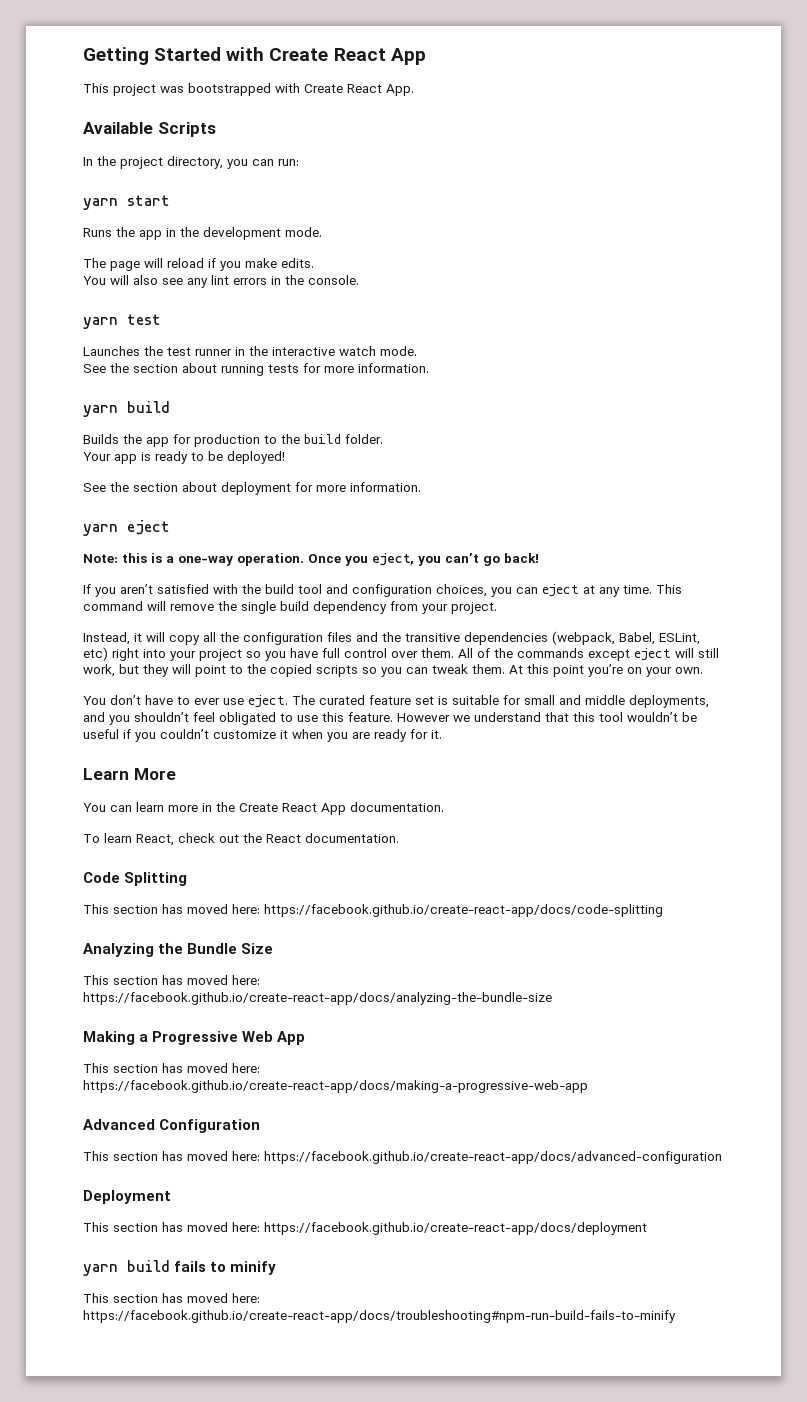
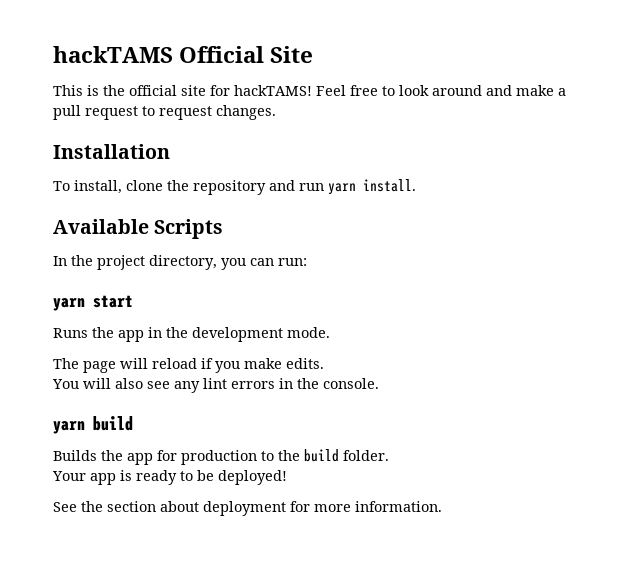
- Getting Started with Create React App
- This project was bootstrapped with Create React App.
+ hackTAMS Official Site
+ This is the official site for hackTAMS! Feel free to look around and make a pull request to request changes.
+ Installation
+ To install, clone the repository and run yarn install.
- yarn test
- Launches the test runner in the interactive watch mode.
- See the section about running tests for more information.
- yarn eject
- Note: this is a one-way operation. Once you eject, you can’t go back!
- If you aren’t satisfied with the build tool and configuration choices, you can eject at any time. This command will remove the single build dependency from your project.
- Instead, it will copy all the configuration files and the transitive dependencies (webpack, Babel, ESLint, etc) right into your project so you have full control over them. All of the commands except eject will still work, but they will point to the copied scripts so you can tweak them. At this point you’re on your own.
- You don’t have to ever use eject. The curated feature set is suitable for small and middle deployments, and you shouldn’t feel obligated to use this feature. However we understand that this tool wouldn’t be useful if you couldn’t customize it when you are ready for it.
- Learn More
- You can learn more in the Create React App documentation.
- To learn React, check out the React documentation.
- Code Splitting
- This section has moved here: https://facebook.github.io/create-react-app/docs/code-splitting
- Analyzing the Bundle Size
- This section has moved here: https://facebook.github.io/create-react-app/docs/analyzing-the-bundle-size
- Making a Progressive Web App
- This section has moved here: https://facebook.github.io/create-react-app/docs/making-a-progressive-web-app
- Advanced Configuration
- This section has moved here: https://facebook.github.io/create-react-app/docs/advanced-configuration
- Deployment
- This section has moved here: https://facebook.github.io/create-react-app/docs/deployment
- yarn build fails to minify
- This section has moved here: https://facebook.github.io/create-react-app/docs/troubleshooting#npm-run-build-fails-to-minify

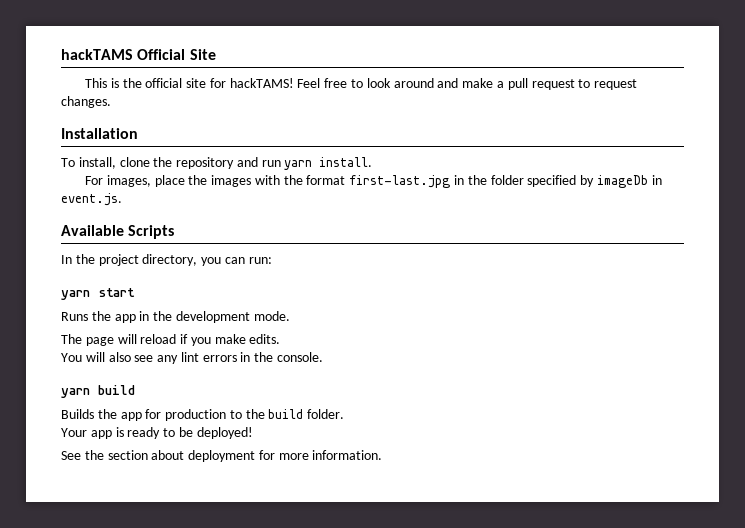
+ For images, place the images with the format first-last.jpg in the folder specified by imageDb in event.js.

